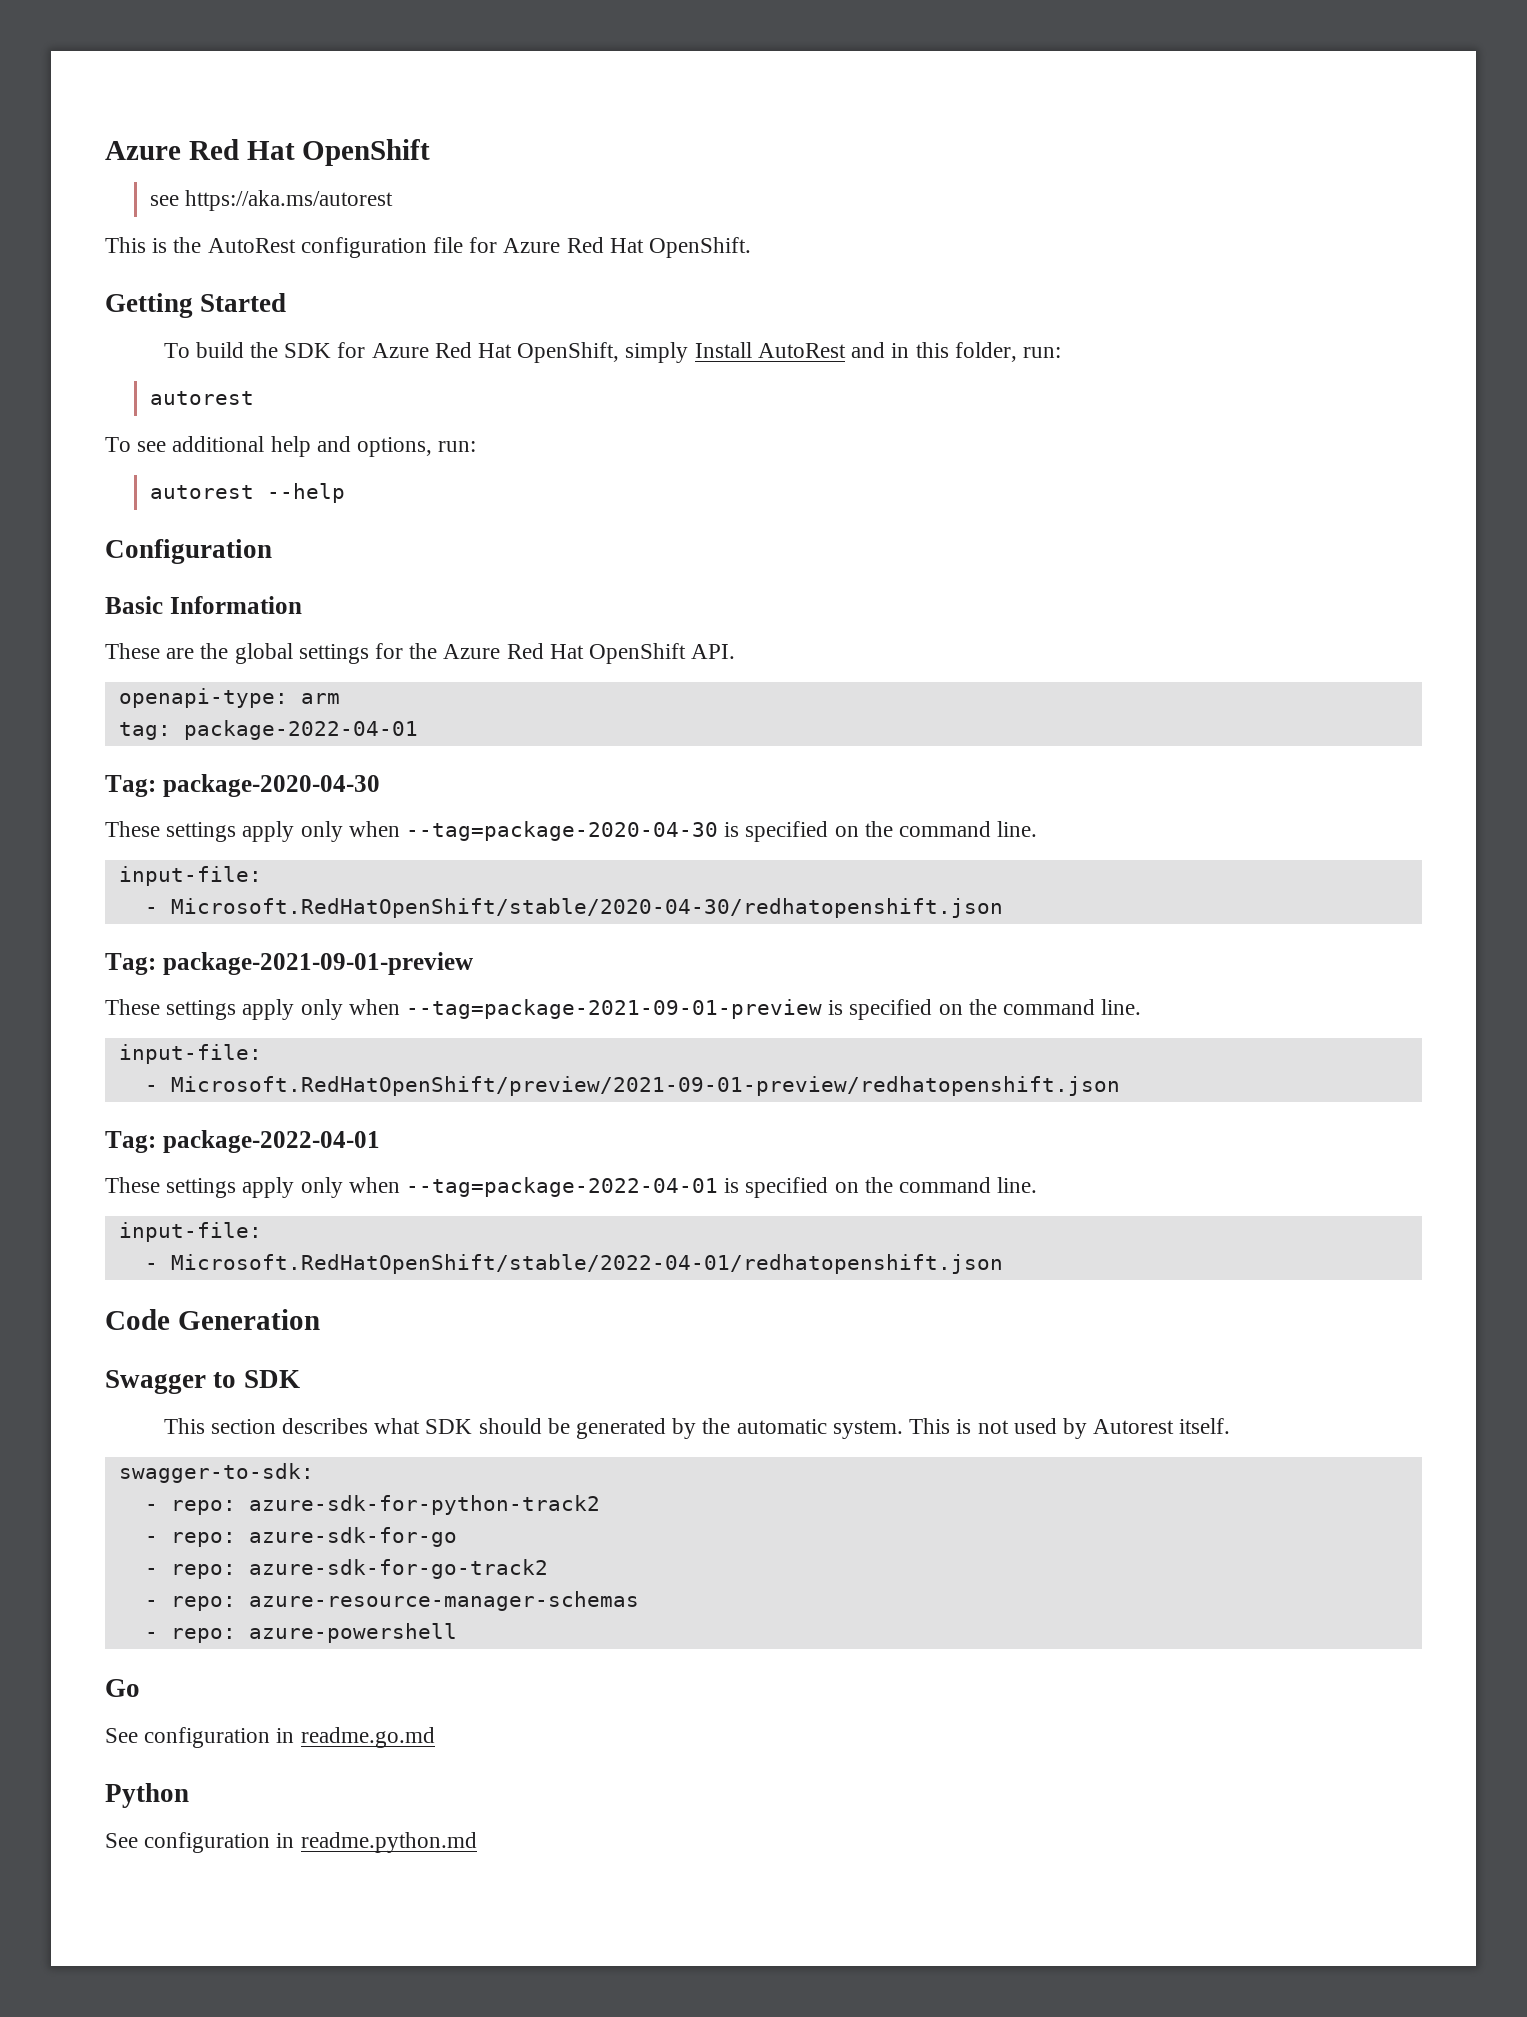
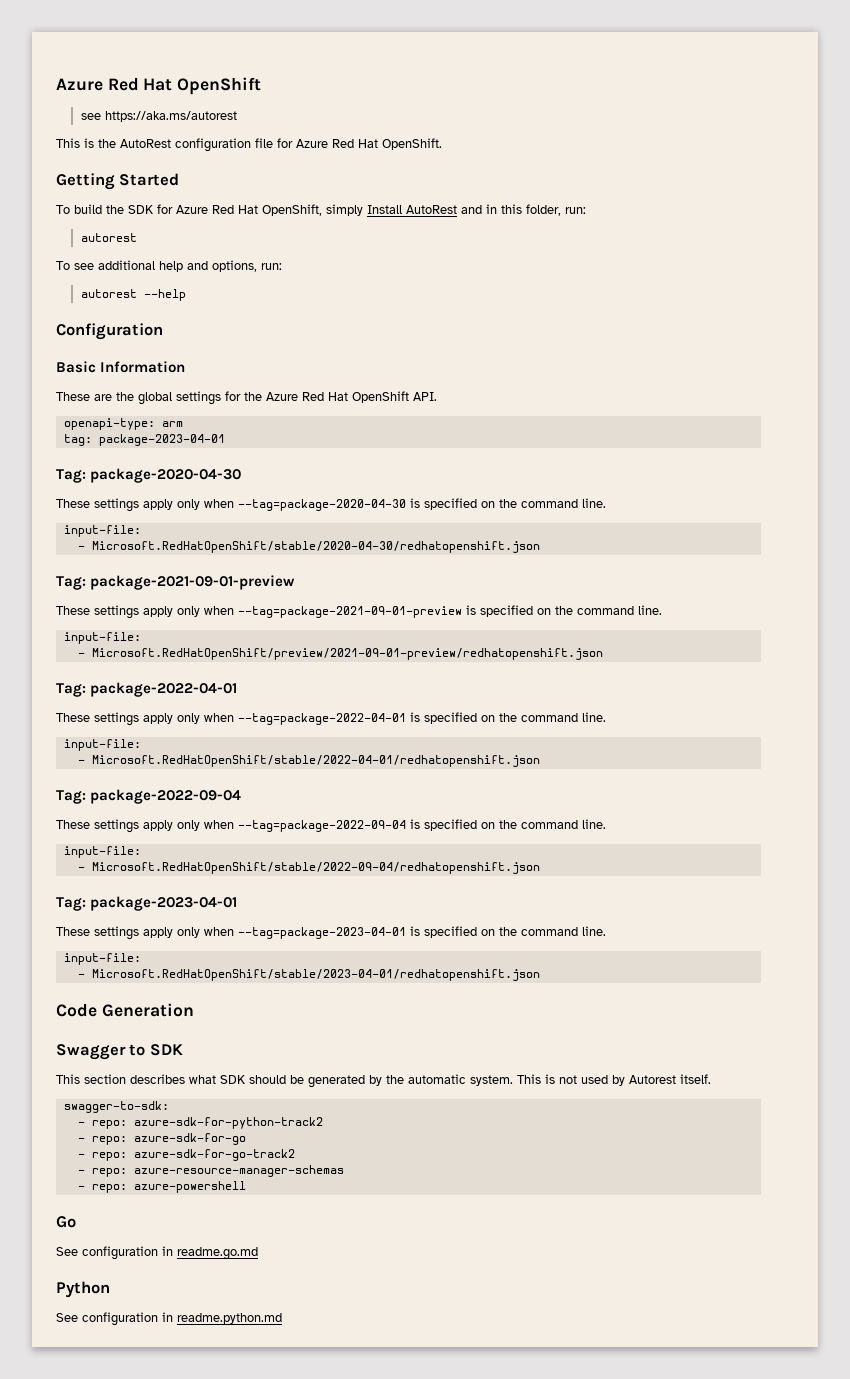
- tag: package-2022-04-01
+ tag: package-2023-04-01
+ Tag: package-2022-09-04
+ These settings apply only when --tag=package-2022-09-04 is specified on the command line.
+ input-file:
+ - Microsoft.RedHatOpenShift/stable/2022-09-04/redhatopenshift.json
+ Tag: package-2023-04-01
+ These settings apply only when --tag=package-2023-04-01 is specified on the command line.
+ input-file:
+ - Microsoft.RedHatOpenShift/stable/2023-04-01/redhatopenshift.json

